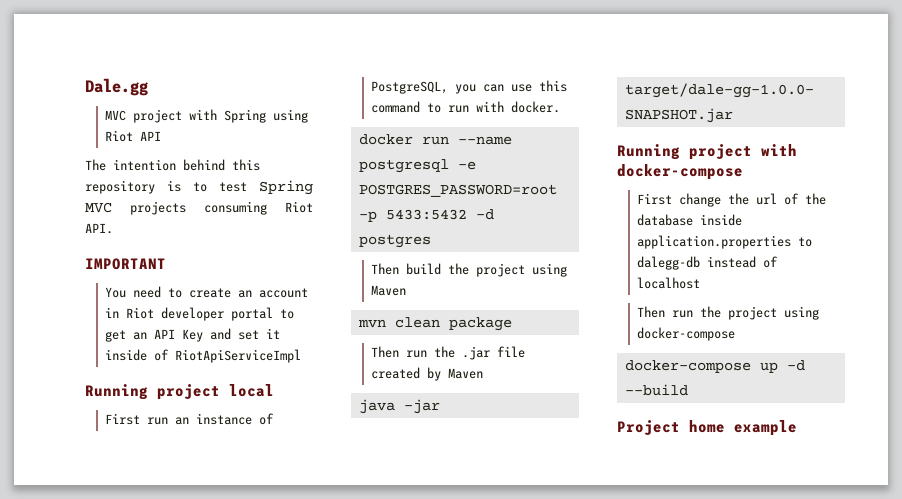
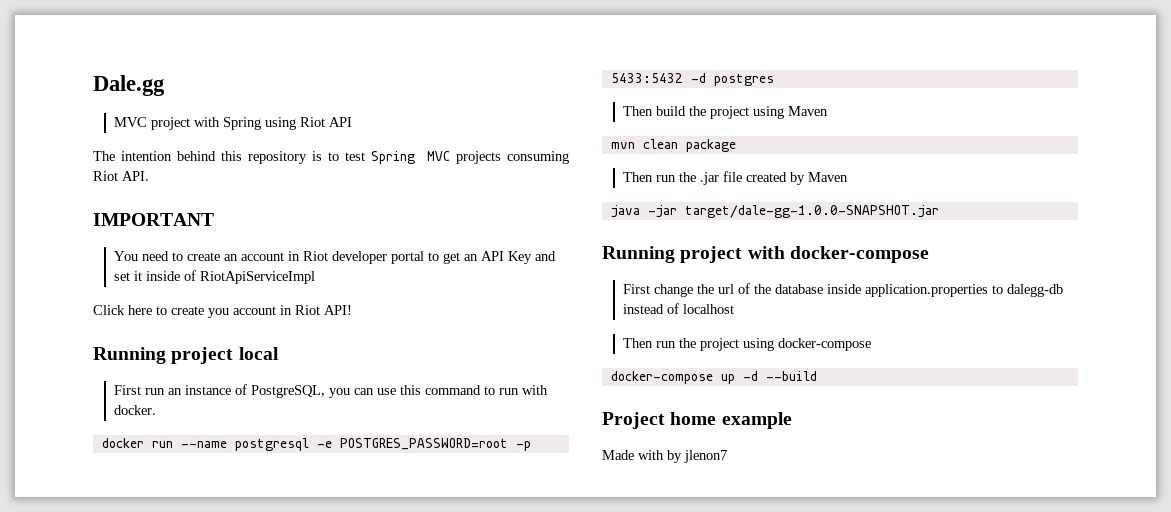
+ Click here to create you account in Riot API!
+ Made with by jlenon7

